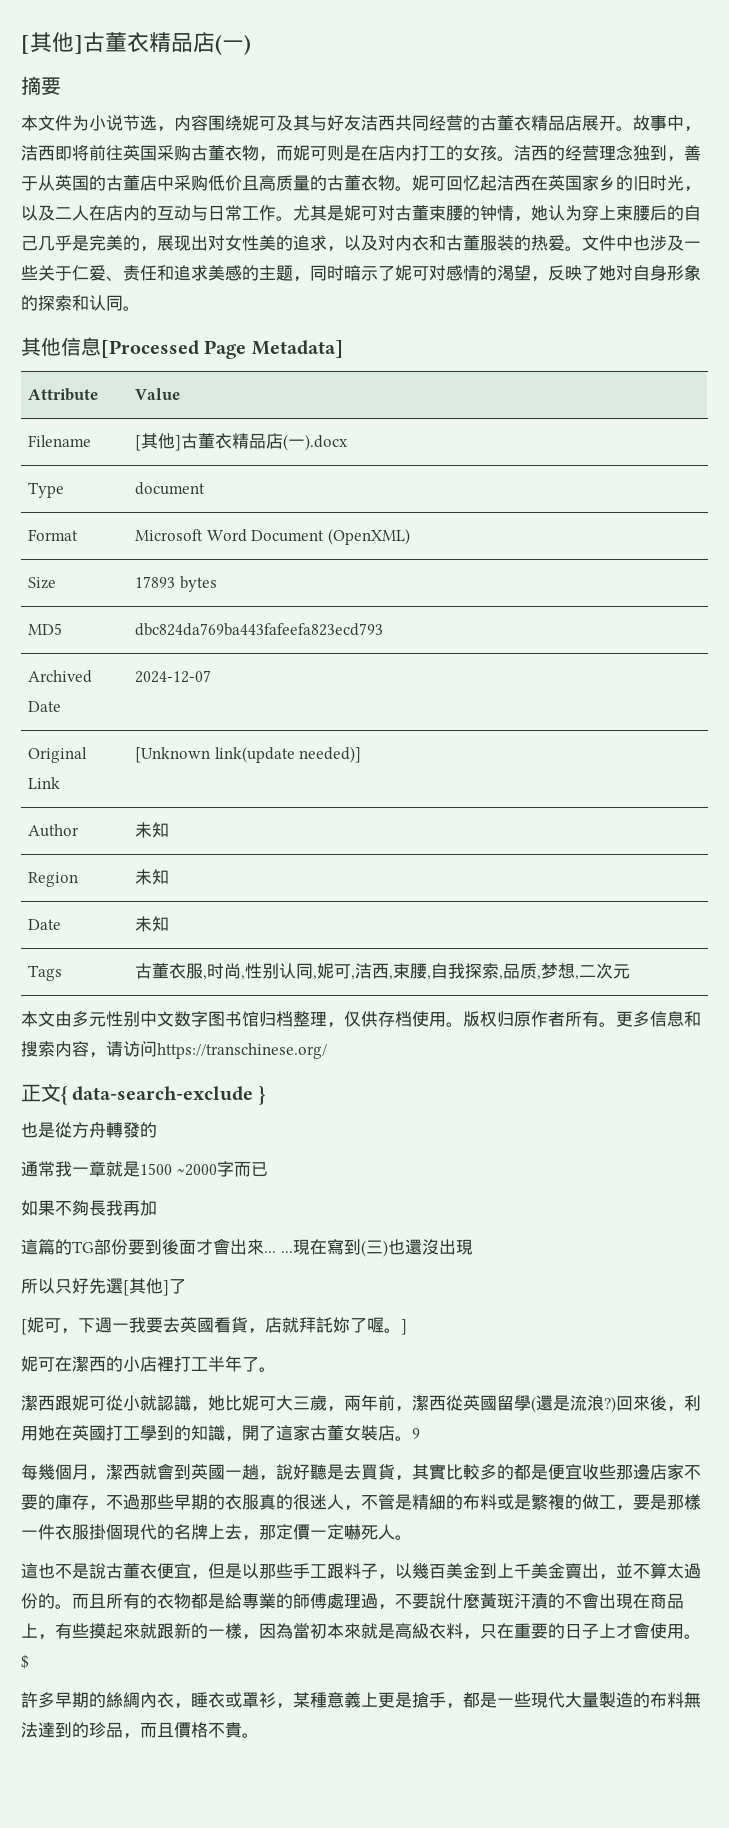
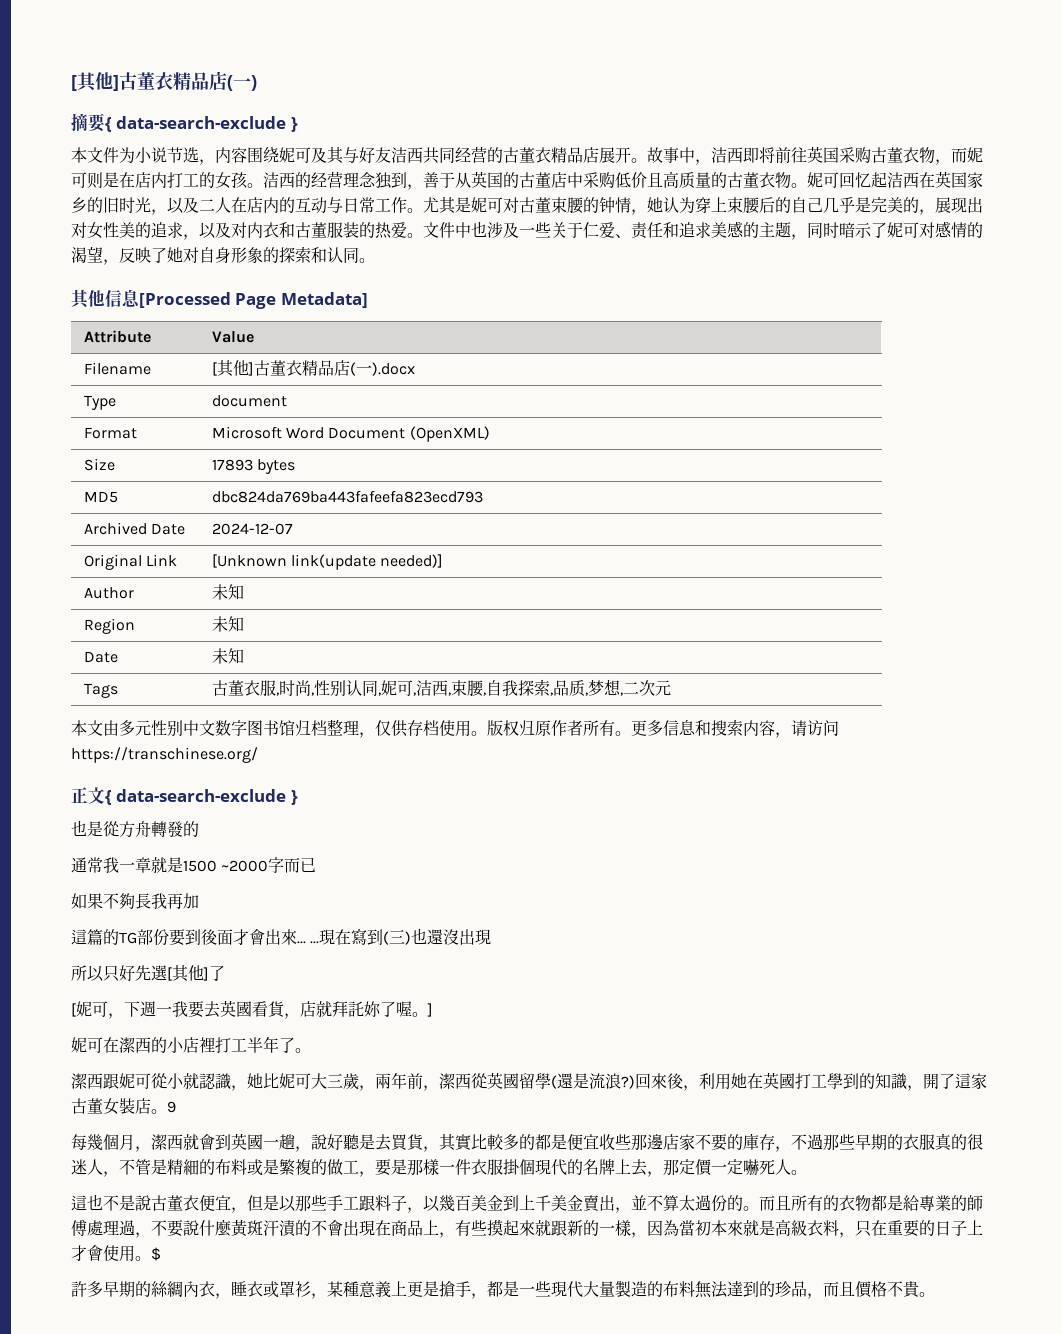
- 摘要
+ 摘要{ data-search-exclude }

